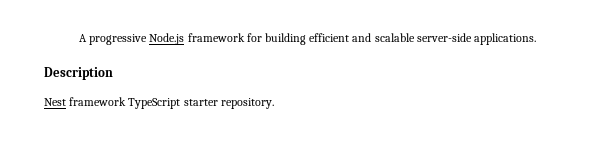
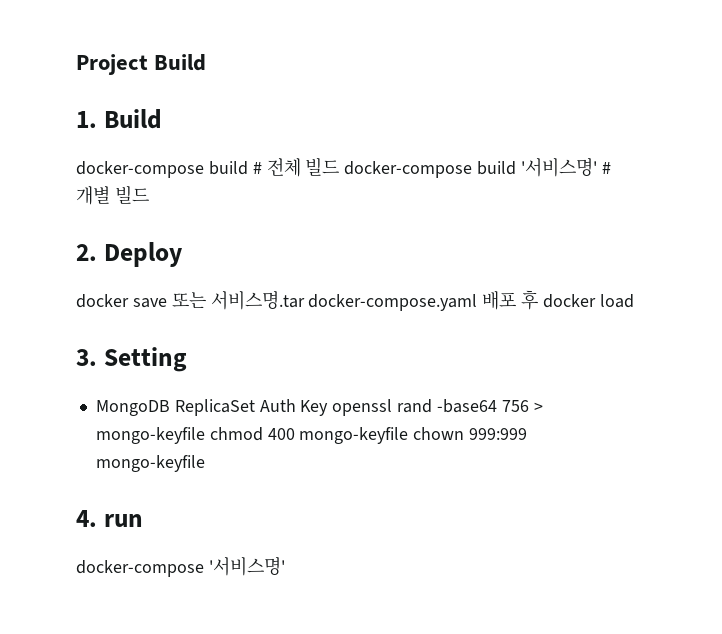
- A progressive Node.js framework for building efficient and scalable server-side applications.
- Description
- Nest framework TypeScript starter repository.
+ Project Build
+ 1. Build
+ docker-compose build # 전체 빌드 docker-compose build '서비스명' # 개별 빌드
+ 2. Deploy
+ docker save 또는 서비스명.tar docker-compose.yaml 배포 후 docker load
+ 3. Setting
+ MongoDB ReplicaSet Auth Key openssl rand -base64 756 > mongo-keyfile chmod 400 mongo-keyfile chown 999:999 mongo-keyfile
+ 4. run
+ docker-compose '서비스명'

